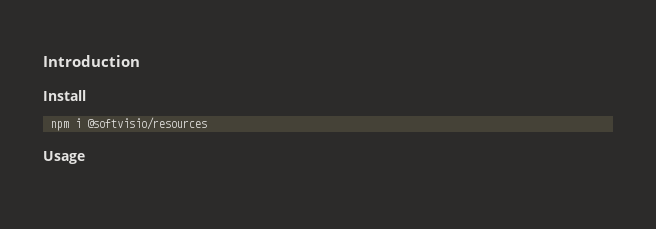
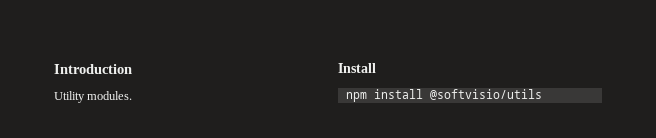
+ Utility modules.
- npm i @softvisio/resources
- Usage
+ npm install @softvisio/utils

